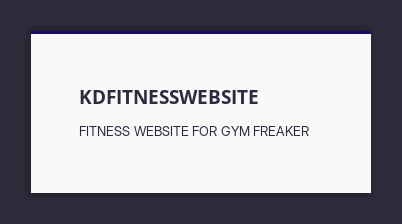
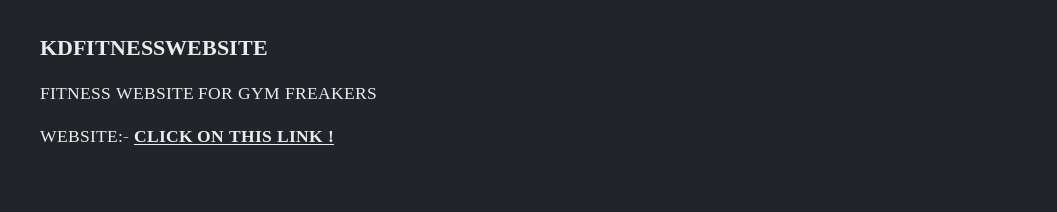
- FITNESS WEBSITE FOR GYM FREAKER
+ FITNESS WEBSITE FOR GYM FREAKERS
+ WEBSITE:- CLICK ON THIS LINK !

